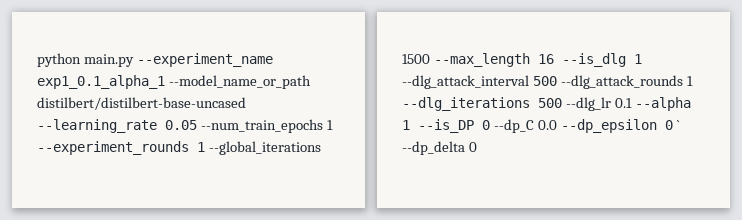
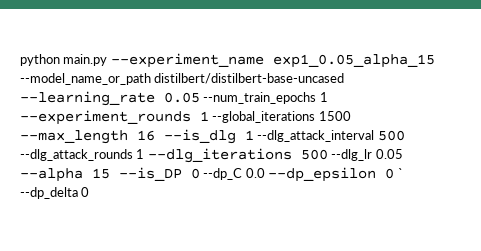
- python main.py --experiment_name exp1_0.1_alpha_1 --model_name_or_path distilbert/distilbert-base-uncased --learning_rate 0.05 --num_train_epochs 1 --experiment_rounds 1 --global_iterations 1500 --max_length 16 --is_dlg 1 --dlg_attack_interval 500 --dlg_attack_rounds 1 --dlg_iterations 500 --dlg_lr 0.1 --alpha 1 --is_DP 0 --dp_C 0.0 --dp_epsilon 0 ` --dp_delta 0
+ python main.py --experiment_name exp1_0.05_alpha_15 --model_name_or_path distilbert/distilbert-base-uncased --learning_rate 0.05 --num_train_epochs 1 --experiment_rounds 1 --global_iterations 1500 --max_length 16 --is_dlg 1 --dlg_attack_interval 500 --dlg_attack_rounds 1 --dlg_iterations 500 --dlg_lr 0.05 --alpha 15 --is_DP 0 --dp_C 0.0 --dp_epsilon 0 ` --dp_delta 0

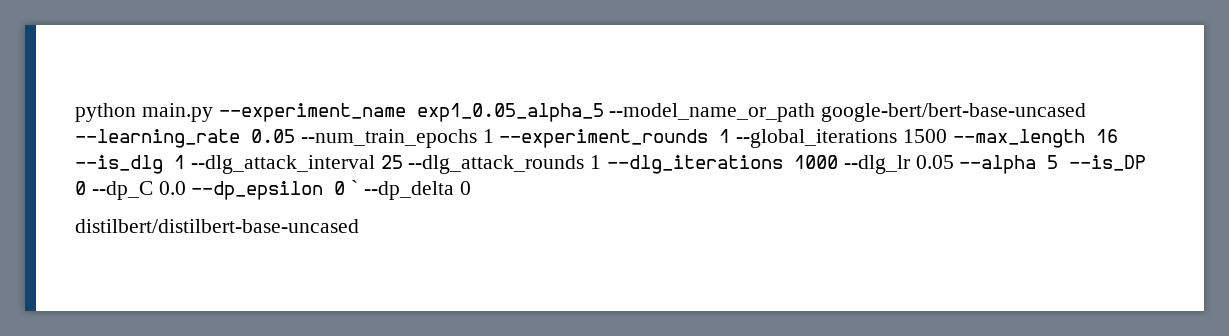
- python main.py --experiment_name exp1_0.05_alpha_15 --model_name_or_path distilbert/distilbert-base-uncased --learning_rate 0.05 --num_train_epochs 1 --experiment_rounds 1 --global_iterations 1500 --max_length 16 --is_dlg 1 --dlg_attack_interval 500 --dlg_attack_rounds 1 --dlg_iterations 500 --dlg_lr 0.05 --alpha 15 --is_DP 0 --dp_C 0.0 --dp_epsilon 0 ` --dp_delta 0
+ python main.py --experiment_name exp1_0.05_alpha_5 --model_name_or_path google-bert/bert-base-uncased --learning_rate 0.05 --num_train_epochs 1 --experiment_rounds 1 --global_iterations 1500 --max_length 16 --is_dlg 1 --dlg_attack_interval 25 --dlg_attack_rounds 1 --dlg_iterations 1000 --dlg_lr 0.05 --alpha 5 --is_DP 0 --dp_C 0.0 --dp_epsilon 0 ` --dp_delta 0
+ distilbert/distilbert-base-uncased

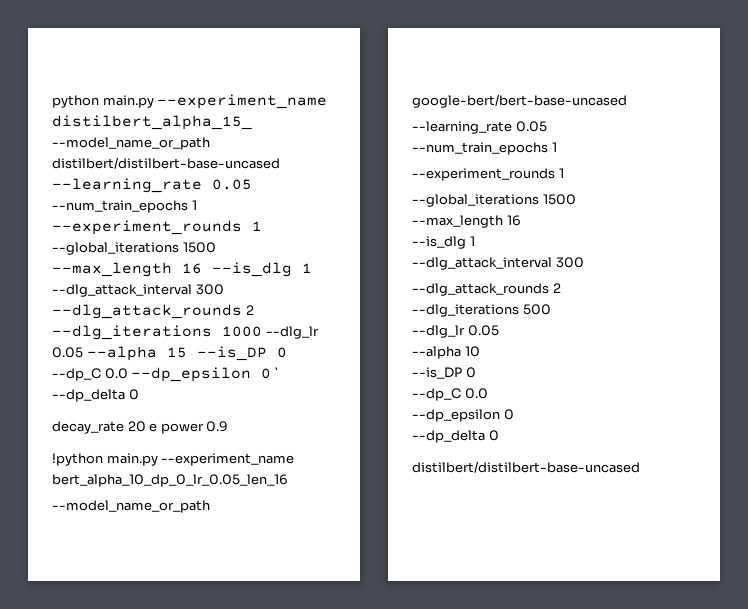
- python main.py --experiment_name exp1_0.05_alpha_5 --model_name_or_path google-bert/bert-base-uncased --learning_rate 0.05 --num_train_epochs 1 --experiment_rounds 1 --global_iterations 1500 --max_length 16 --is_dlg 1 --dlg_attack_interval 25 --dlg_attack_rounds 1 --dlg_iterations 1000 --dlg_lr 0.05 --alpha 5 --is_DP 0 --dp_C 0.0 --dp_epsilon 0 ` --dp_delta 0
+ python main.py --experiment_name distilbert_alpha_15_ --model_name_or_path distilbert/distilbert-base-uncased --learning_rate 0.05 --num_train_epochs 1 --experiment_rounds 1 --global_iterations 1500 --max_length 16 --is_dlg 1 --dlg_attack_interval 300 --dlg_attack_rounds 2 --dlg_iterations 1000 --dlg_lr 0.05 --alpha 15 --is_DP 0 --dp_C 0.0 --dp_epsilon 0 ` --dp_delta 0
+ decay_rate 20 e power 0.9
+ !python main.py --experiment_name bert_alpha_10_dp_0_lr_0.05_len_16
+ --model_name_or_path google-bert/bert-base-uncased
+ --learning_rate 0.05
+ --num_train_epochs 1
+ --experiment_rounds 1
+ --global_iterations 1500
+ --max_length 16
+ --is_dlg 1
+ --dlg_attack_interval 300
+ --dlg_attack_rounds 2
+ --dlg_iterations 500
+ --dlg_lr 0.05
+ --alpha 10
+ --is_DP 0
+ --dp_C 0.0
+ --dp_epsilon 0
+ --dp_delta 0

